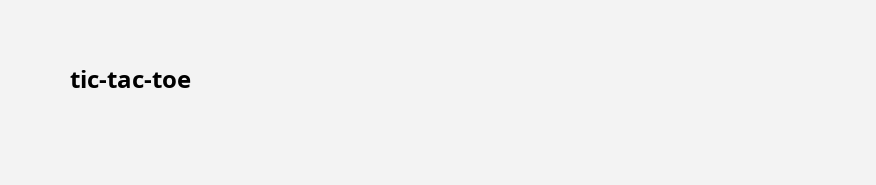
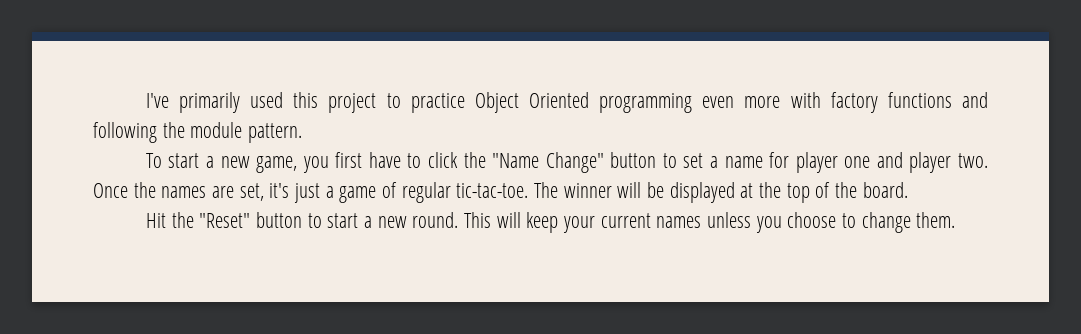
- tic-tac-toe
+ I've primarily used this project to practice Object Oriented programming even more with factory functions and following the module pattern.
+ To start a new game, you first have to click the "Name Change" button to set a name for player one and player two. Once the names are set, it's just a game of regular tic-tac-toe. The winner will be displayed at the top of the board.
+ Hit the "Reset" button to start a new round. This will keep your current names unless you choose to change them.

